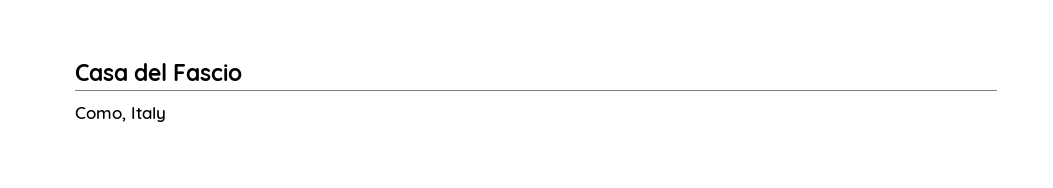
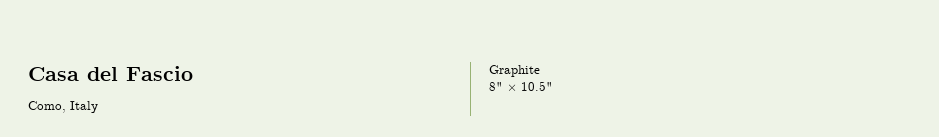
+ Graphite
+ 8" × 10.5"

